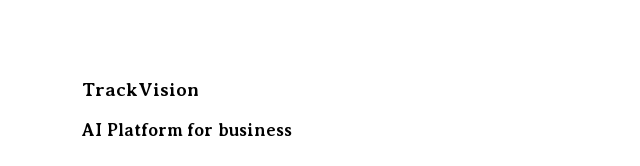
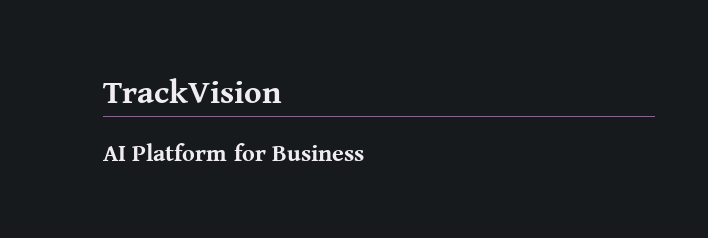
- AI Platform for business
+ AI Platform for Business

